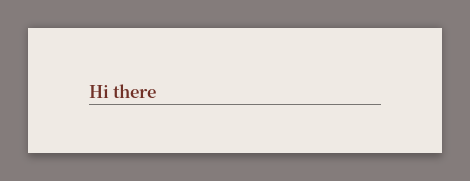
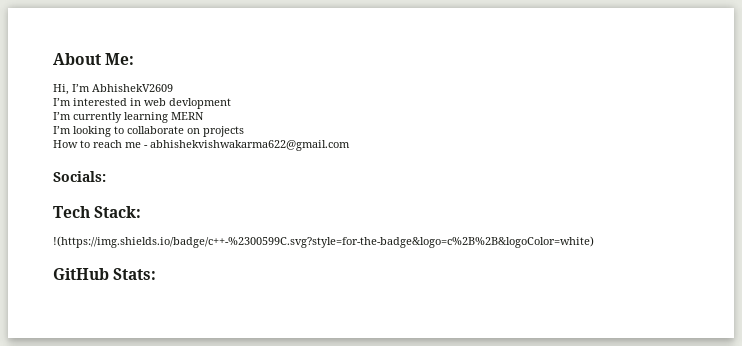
- Hi there
+ About Me:
+ Hi, I’m AbhishekV2609
+ I’m interested in web devlopment
+ I’m currently learning MERN
+ I’m looking to collaborate on projects
+ How to reach me - abhishekvishwakarma622@gmail.com
+ Socials:
+ Tech Stack:
+ !(https://img.shields.io/badge/c++-%2300599C.svg?style=for-the-badge&logo=c%2B%2B&logoColor=white)
+ GitHub Stats:

